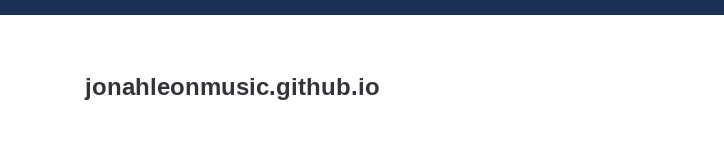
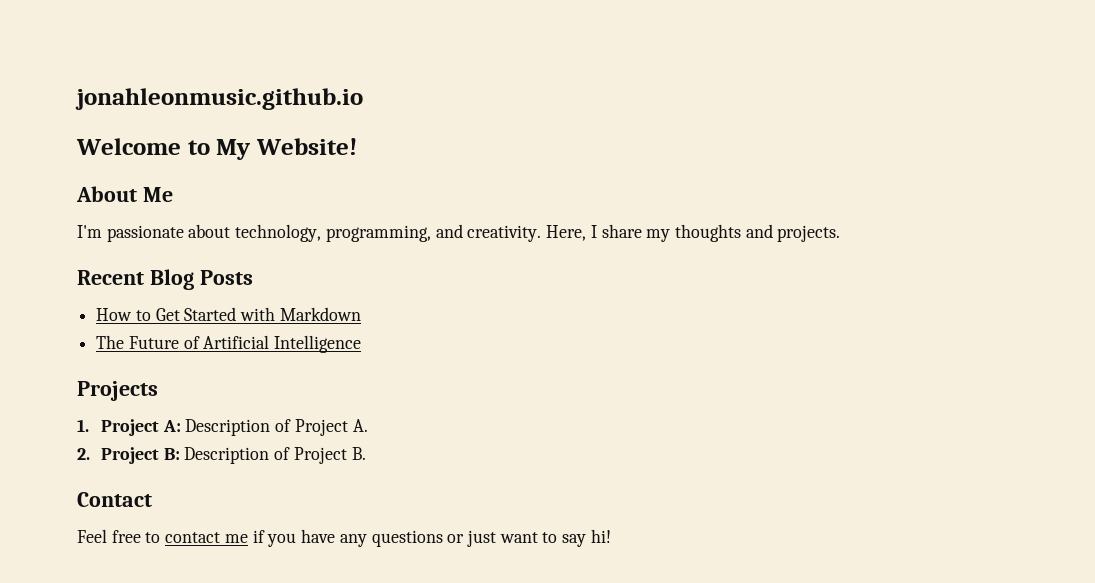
+ Welcome to My Website!
+ About Me
+ I'm passionate about technology, programming, and creativity. Here, I share my thoughts and projects.
+ Recent Blog Posts
+ How to Get Started with Markdown
+ The Future of Artificial Intelligence
+ Projects
+ 1. Project A: Description of Project A.
+ 2. Project B: Description of Project B.
+ Contact
+ Feel free to contact me if you have any questions or just want to say hi!

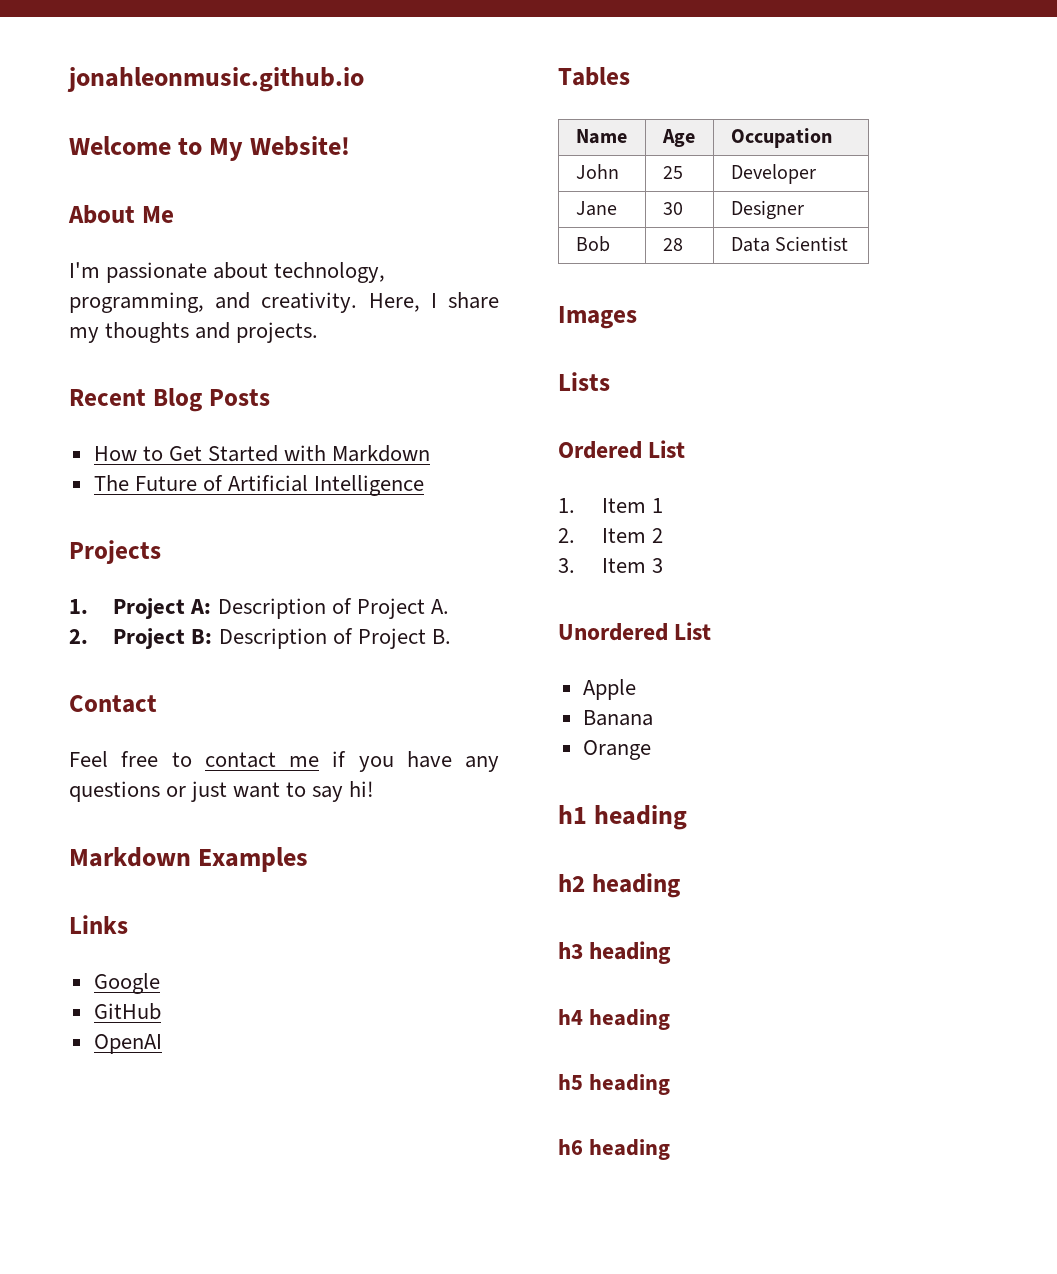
+ Markdown Examples
+ Links
+ Google
+ GitHub
+ OpenAI
+ Tables
+ Name | Age | Occupation
+ John | 25 | Developer
+ Jane | 30 | Designer
+ Bob | 28 | Data Scientist
+ Images
+ Lists
+ Ordered List
+ 1. Item 1
+ 2. Item 2
+ 3. Item 3
+ Unordered List
+ Apple
+ Banana
+ Orange
+ h1 heading
+ h2 heading
+ h3 heading
+ h4 heading
+ h5 heading
+ h6 heading

